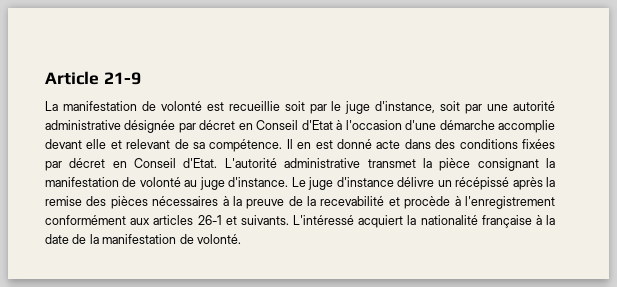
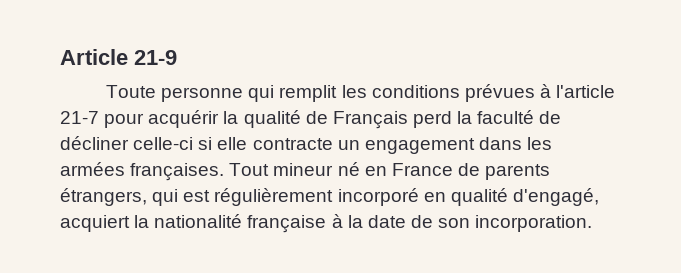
- La manifestation de volonté est recueillie soit par le juge d'instance, soit par une autorité administrative désignée par décret en Conseil d'Etat à l'occasion d'une démarche accomplie devant elle et relevant de sa compétence. Il en est donné acte dans des conditions fixées par décret en Conseil d'Etat. L'autorité administrative transmet la pièce consignant la manifestation de volonté au juge d'instance. Le juge d'instance délivre un récépissé après la remise des pièces nécessaires à la preuve de la recevabilité et procède à l'enregistrement conformément aux articles 26-1 et suivants. L'intéressé acquiert la nationalité française à la date de la manifestation de volonté.
+ Toute personne qui remplit les conditions prévues à l'article 21-7 pour acquérir la qualité de Français perd la faculté de décliner celle-ci si elle contracte un engagement dans les armées françaises. Tout mineur né en France de parents étrangers, qui est régulièrement incorporé en qualité d'engagé, acquiert la nationalité française à la date de son incorporation.

